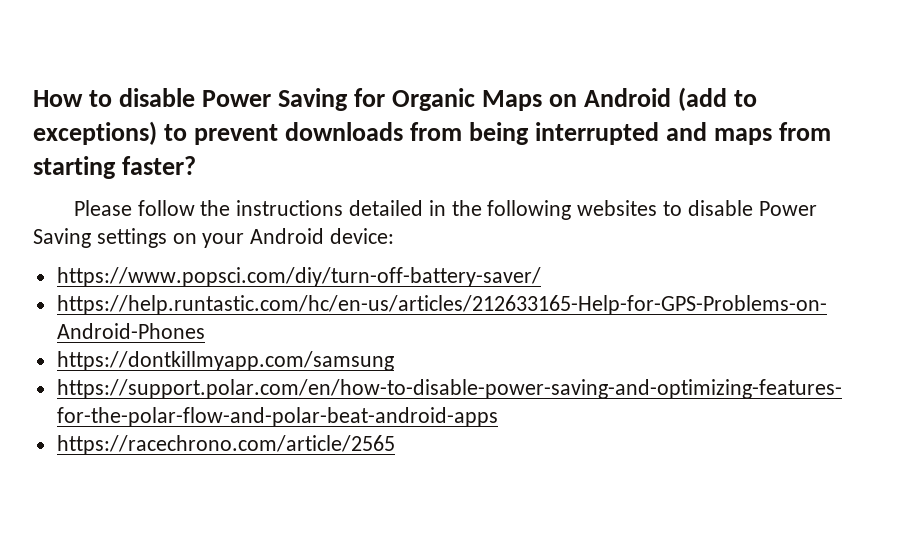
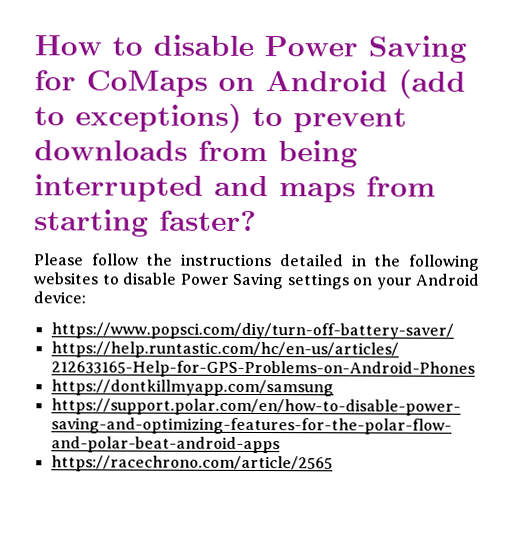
- How to disable Power Saving for Organic Maps on Android (add to exceptions) to prevent downloads from being interrupted and maps from starting faster?
+ How to disable Power Saving for CoMaps on Android (add to exceptions) to prevent downloads from being interrupted and maps from starting faster?

